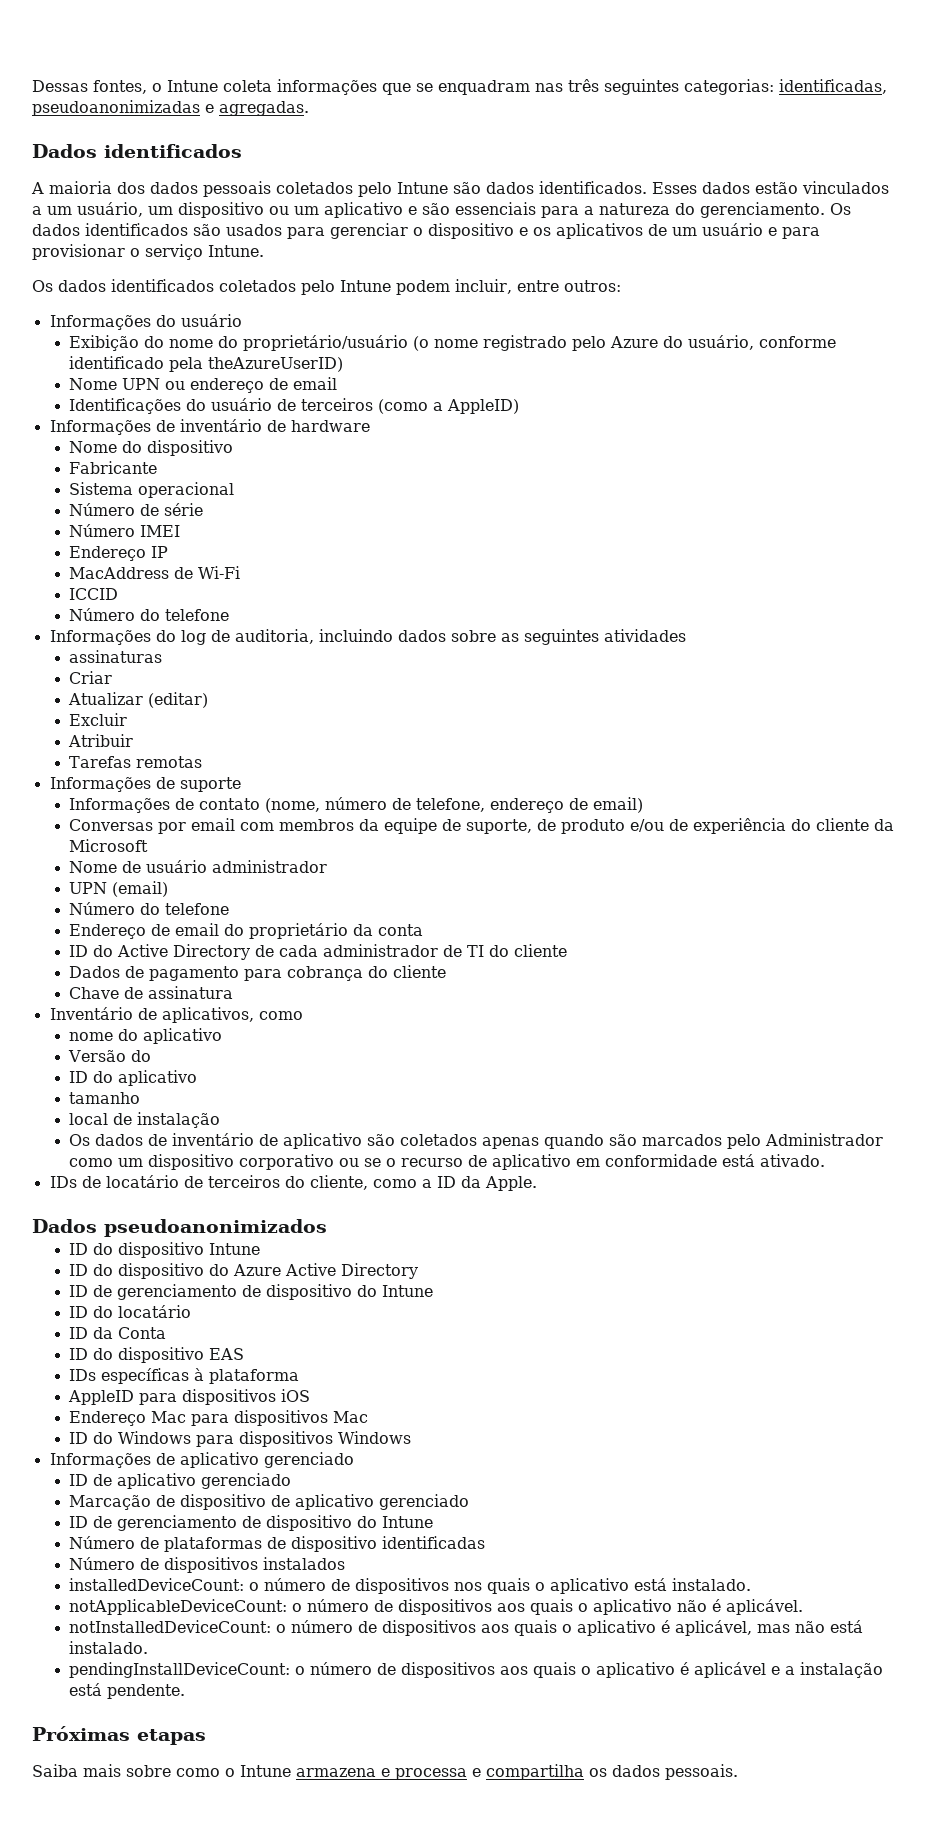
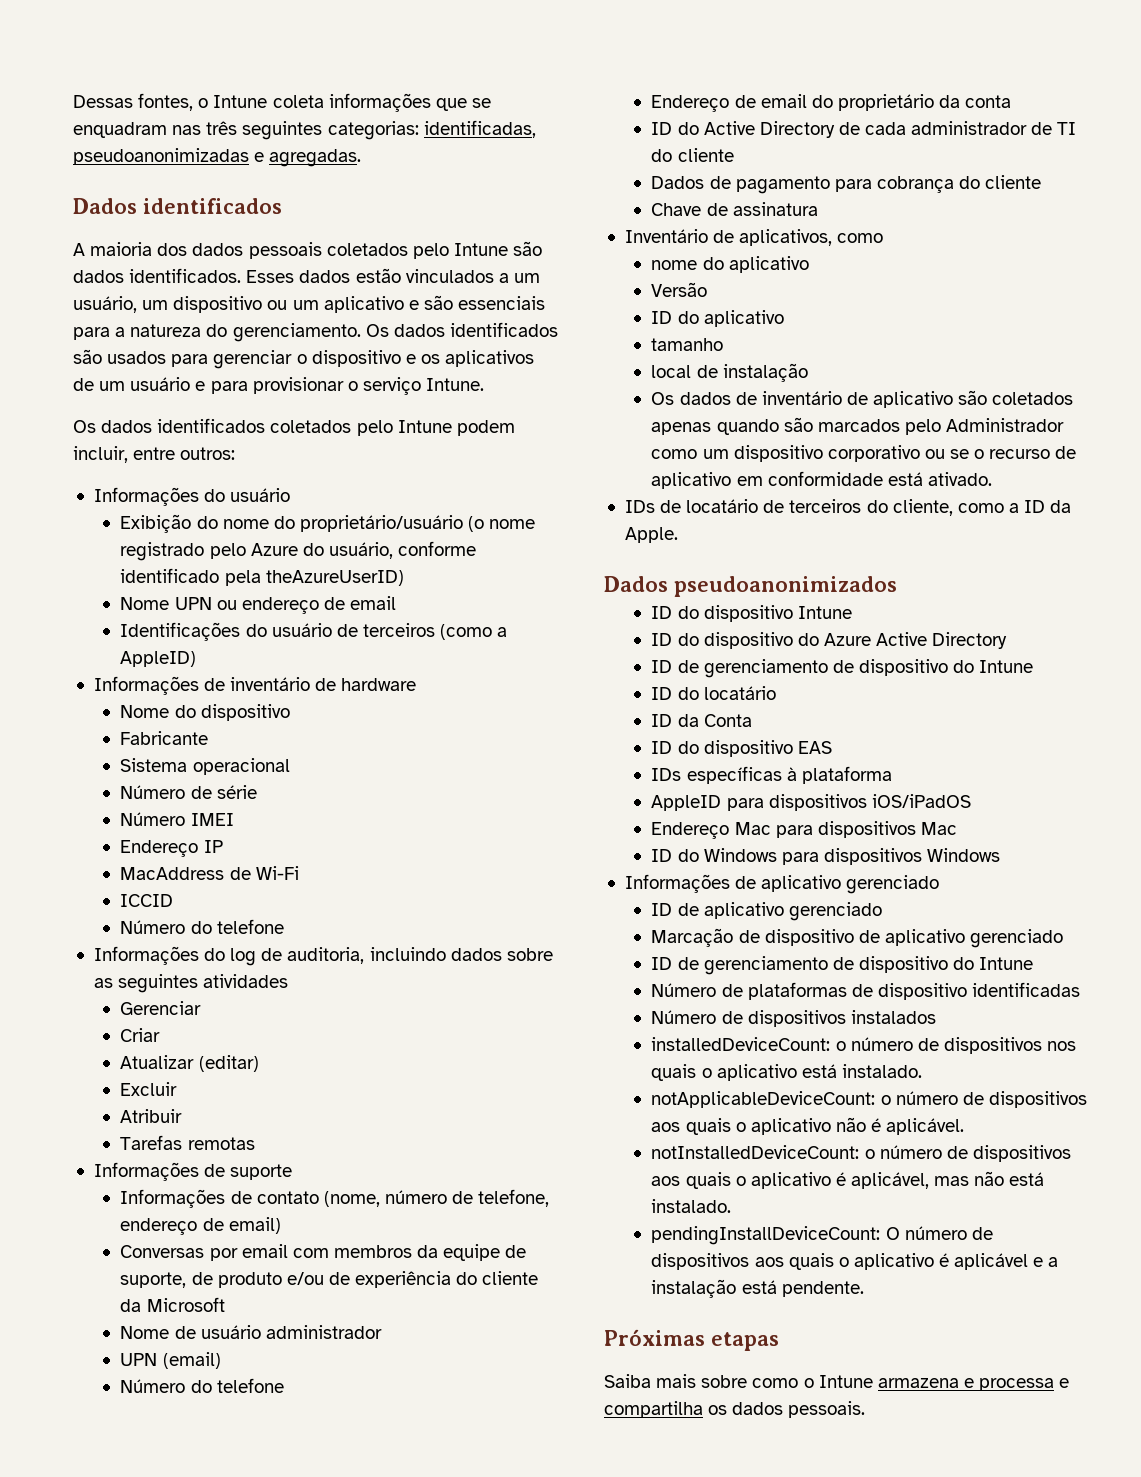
- assinaturas
+ Gerenciar
- Versão do
+ Versão
- AppleID para dispositivos iOS
+ AppleID para dispositivos iOS/iPadOS
- pendingInstallDeviceCount: o número de dispositivos aos quais o aplicativo é aplicável e a instalação está pendente.
+ pendingInstallDeviceCount: O número de dispositivos aos quais o aplicativo é aplicável e a instalação está pendente.

